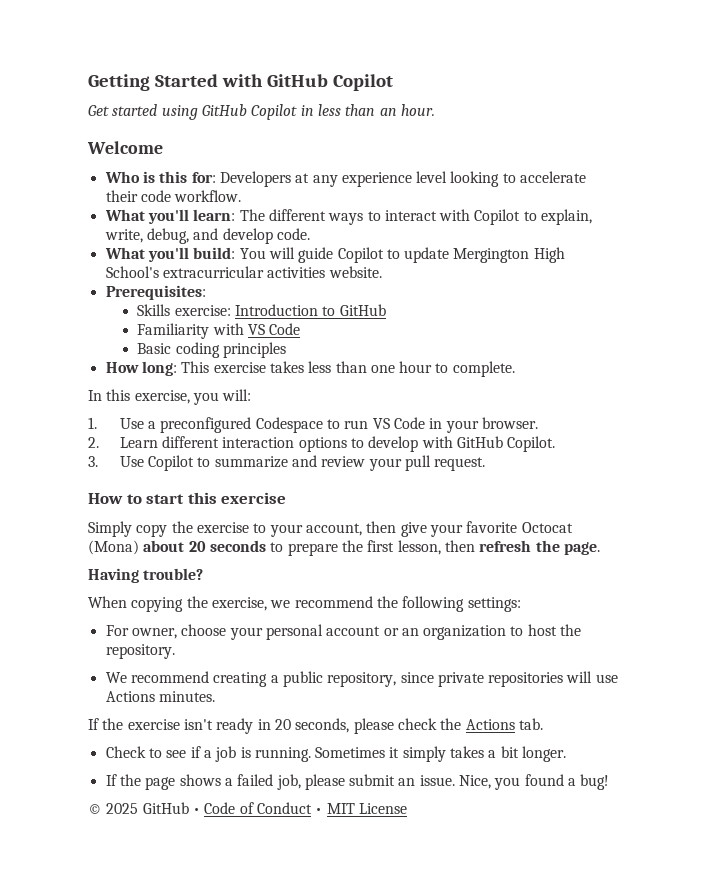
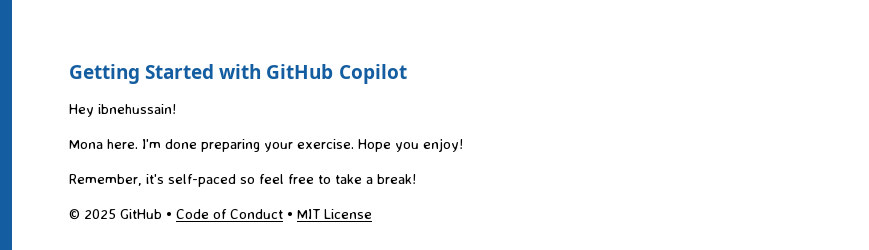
- Get started using GitHub Copilot in less than an hour.
- Welcome
- Who is this for: Developers at any experience level looking to accelerate their code workflow.
- What you'll learn: The different ways to interact with Copilot to explain, write, debug, and develop code.
- What you'll build: You will guide Copilot to update Mergington High School's extracurricular activities website.
- Prerequisites:
- Skills exercise: Introduction to GitHub
- Familiarity with VS Code
- Basic coding principles
- How long: This exercise takes less than one hour to complete.
- In this exercise, you will:
- 1. Use a preconfigured Codespace to run VS Code in your browser.
- 2. Learn different interaction options to develop with GitHub Copilot.
- 3. Use Copilot to summarize and review your pull request.
- How to start this exercise
- Simply copy the exercise to your account, then give your favorite Octocat (Mona) about 20 seconds to prepare the first lesson, then refresh the page.
- Having trouble?
- When copying the exercise, we recommend the following settings:
- For owner, choose your personal account or an organization to host the repository.
- We recommend creating a public repository, since private repositories will use Actions minutes.
- If the exercise isn't ready in 20 seconds, please check the Actions tab.
- Check to see if a job is running. Sometimes it simply takes a bit longer.
- If the page shows a failed job, please submit an issue. Nice, you found a bug!
+ Hey ibnehussain!
+ Mona here. I'm done preparing your exercise. Hope you enjoy!
+ Remember, it's self-paced so feel free to take a break!

